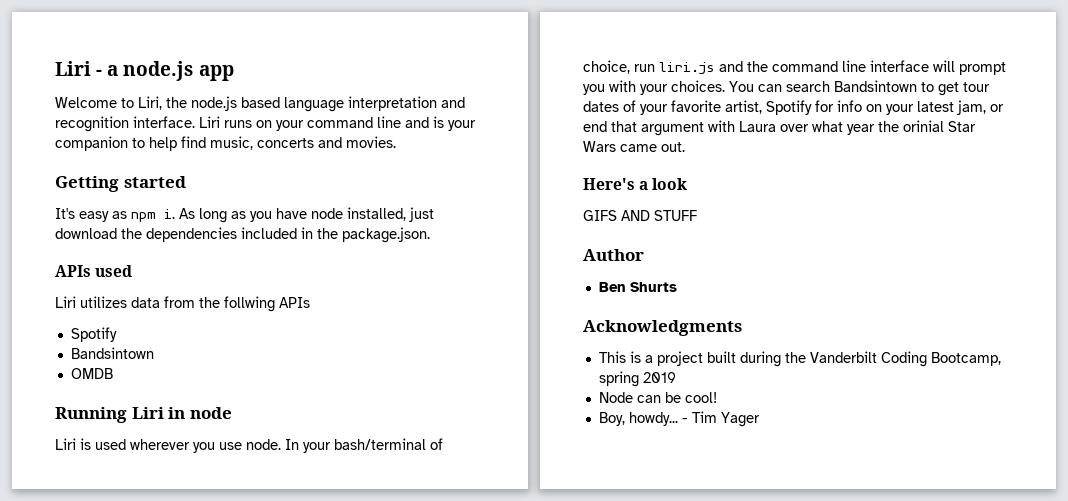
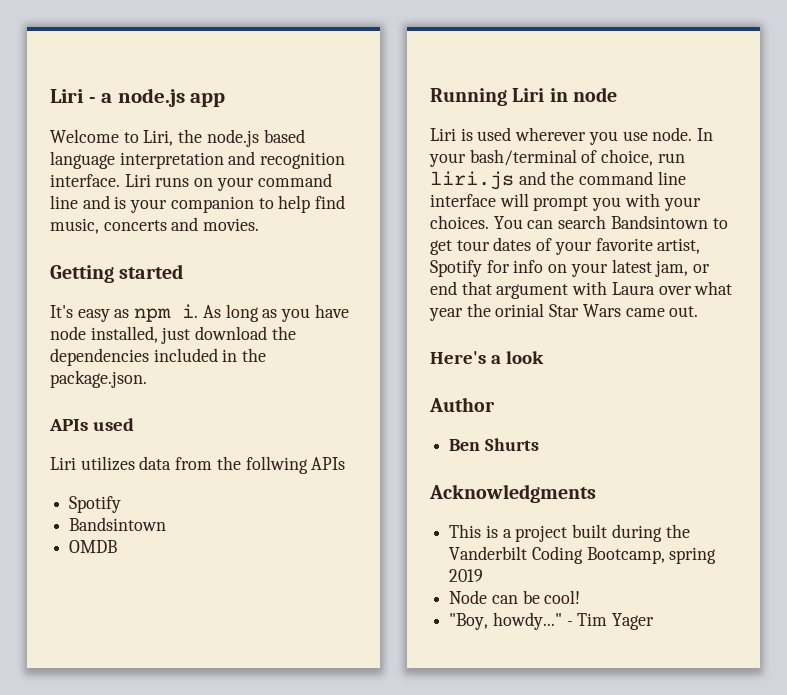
- GIFS AND STUFF
- Boy, howdy...
+ "Boy, howdy..."

